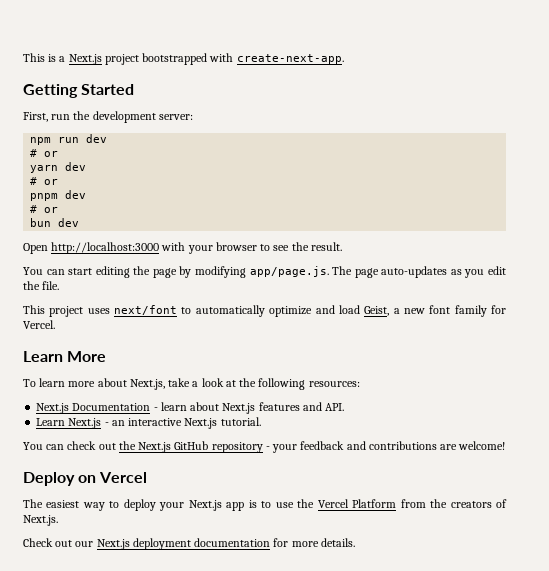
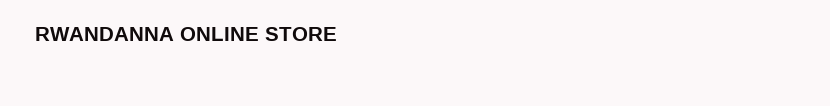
- This is a Next.js project bootstrapped with create-next-app.
- Getting Started
- First, run the development server:
- npm run dev
- # or
- yarn dev
- # or
- pnpm dev
- # or
- bun dev
- Open http://localhost:3000 with your browser to see the result.
- You can start editing the page by modifying app/page.js. The page auto-updates as you edit the file.
- This project uses next/font to automatically optimize and load Geist, a new font family for Vercel.
- Learn More
- To learn more about Next.js, take a look at the following resources:
- Next.js Documentation - learn about Next.js features and API.
- Learn Next.js - an interactive Next.js tutorial.
- You can check out the Next.js GitHub repository - your feedback and contributions are welcome!
- Deploy on Vercel
- The easiest way to deploy your Next.js app is to use the Vercel Platform from the creators of Next.js.
- Check out our Next.js deployment documentation for more details.
+ RWANDANNA ONLINE STORE

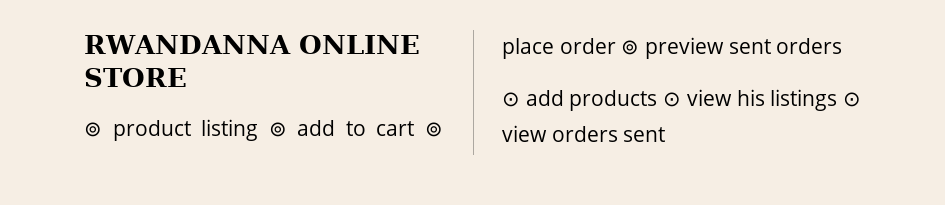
+ ⊚ product listing ⊚ add to cart ⊚ place order ⊚ preview sent orders
+ ⊙ add products ⊙ view his listings ⊙ view orders sent

